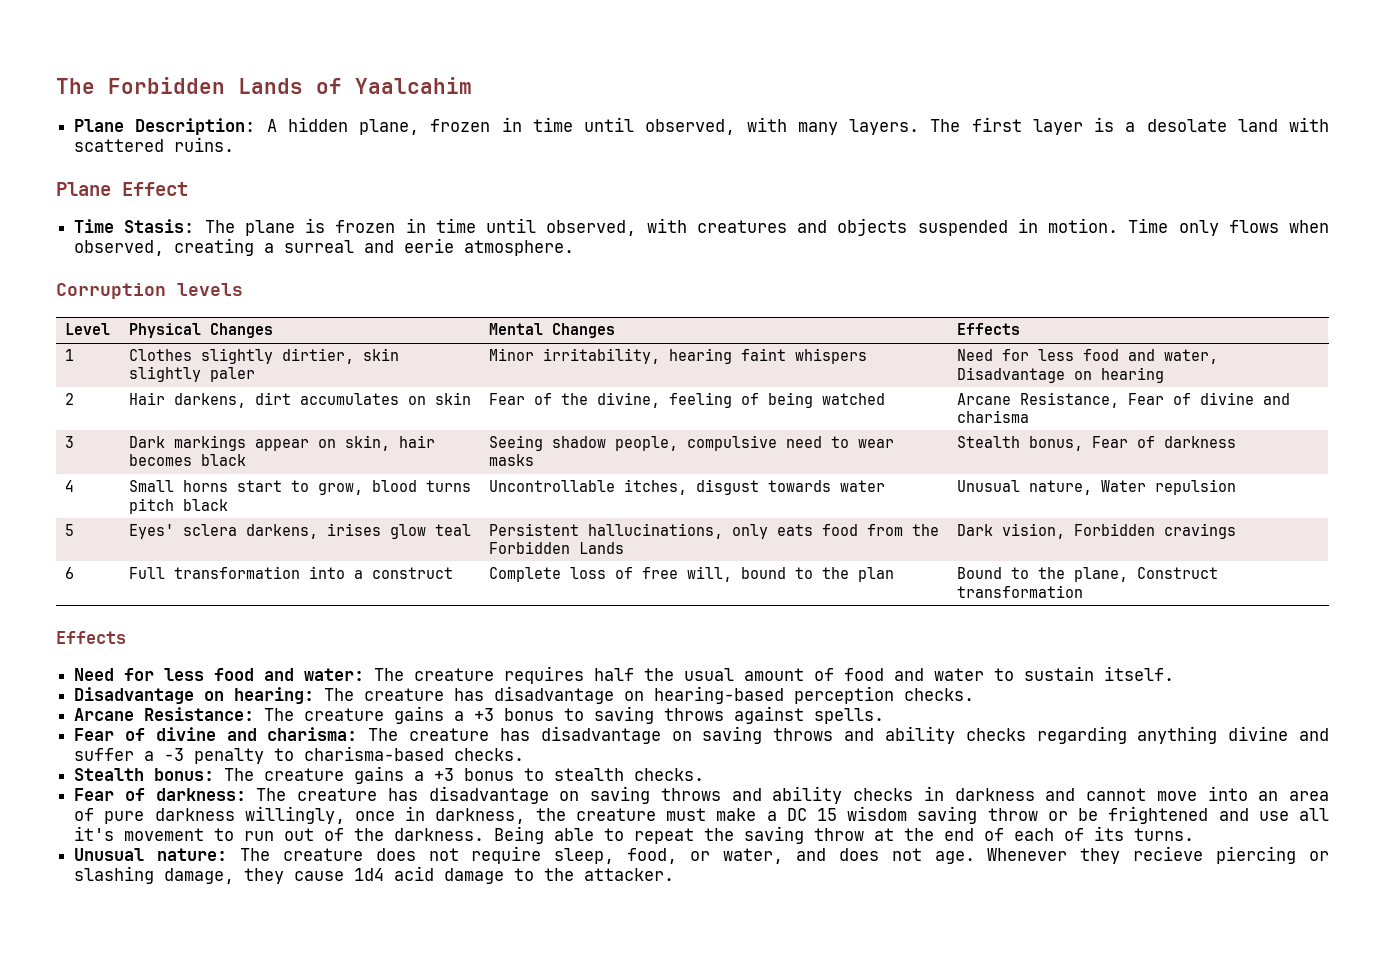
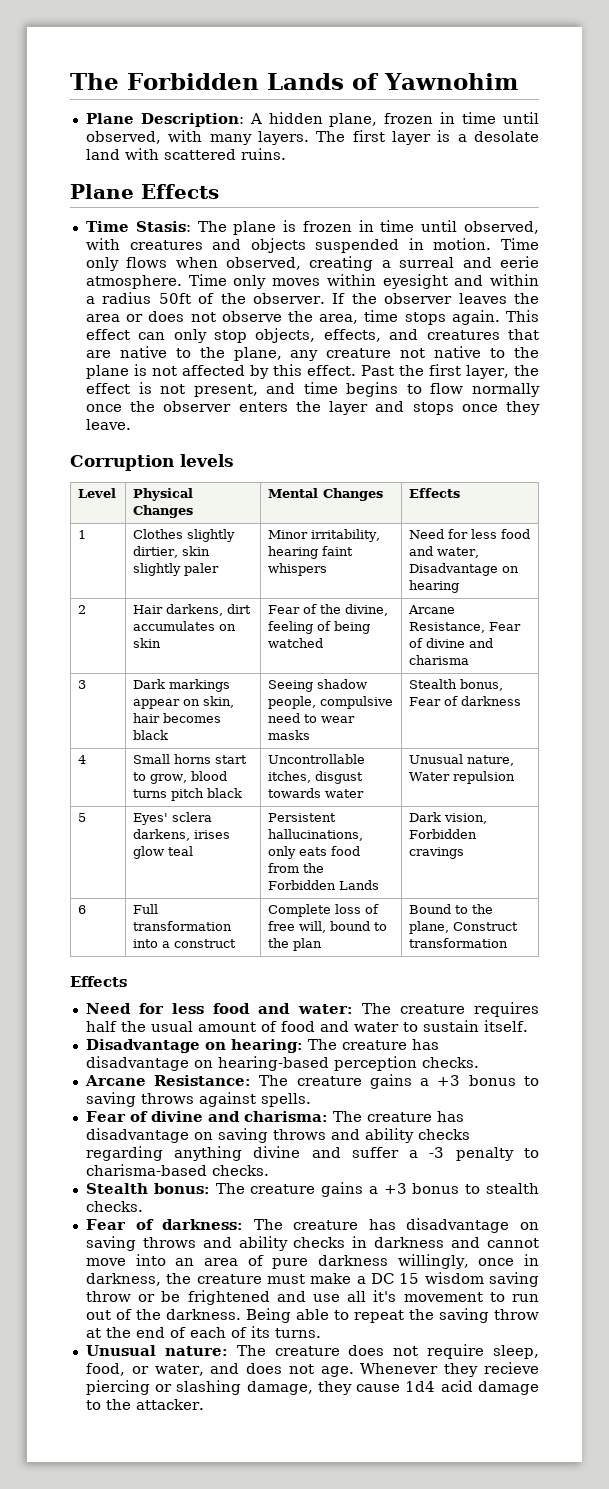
- The Forbidden Lands of Yaalcahim
+ The Forbidden Lands of Yawnohim
- Plane Effect
+ Plane Effects
+ Time only moves within eyesight and within a radius 50ft of the observer. If the observer leaves the area or does not observe the area, time stops again. This effect can only stop objects, effects, and creatures that are native to the plane, any creature not native to the plane is not affected by this effect. Past the first layer, the effect is not present, and time begins to flow normally once the observer enters the layer and stops once they leave.

